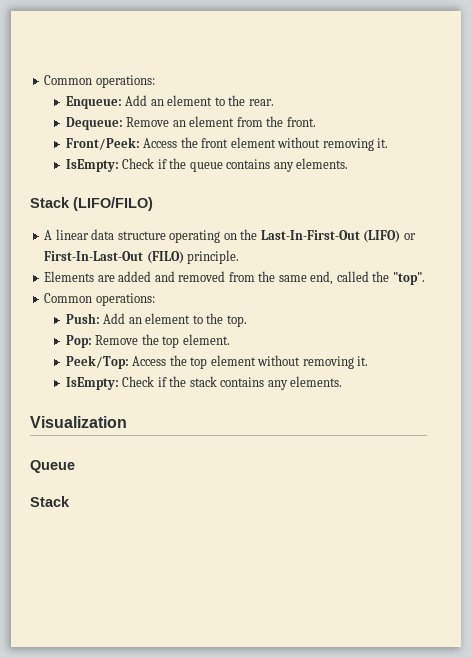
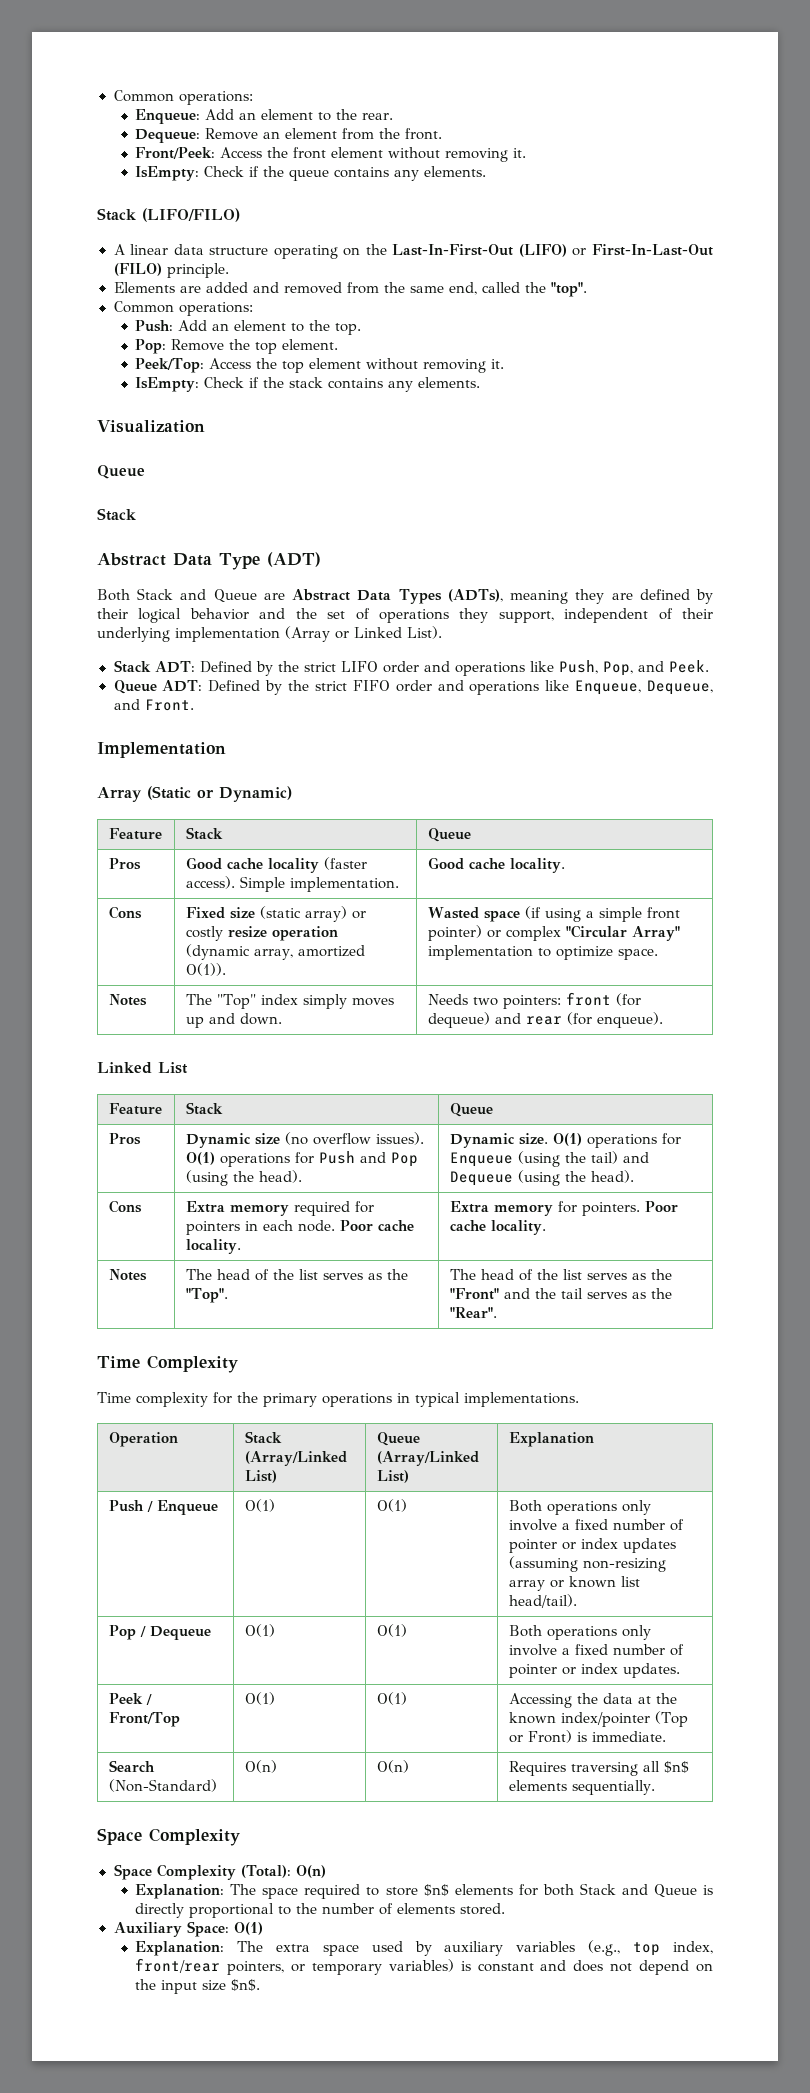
+ Abstract Data Type (ADT)
+ Both Stack and Queue are Abstract Data Types (ADTs), meaning they are defined by their logical behavior and the set of operations they support, independent of their underlying implementation (Array or Linked List).
+ Stack ADT: Defined by the strict LIFO order and operations like Push, Pop, and Peek.
+ Queue ADT: Defined by the strict FIFO order and operations like Enqueue, Dequeue, and Front.
+ Implementation
+ Array (Static or Dynamic)
+ Feature | Stack | Queue
+ Pros | Good cache locality (faster access). Simple implementation. | Good cache locality.
+ Cons | Fixed size (static array) or costly resize operation (dynamic array, amortized O(1)). | Wasted space (if using a simple front pointer) or complex "Circular Array" implementation to optimize space.
+ Notes | The "Top" index simply moves up and down. | Needs two pointers: front (for dequeue) and rear (for enqueue).
+ Linked List
+ Feature | Stack | Queue
+ Pros | Dynamic size (no overflow issues). O(1) operations for Push and Pop (using the head). | Dynamic size. O(1) operations for Enqueue (using the tail) and Dequeue (using the head).
+ Cons | Extra memory required for pointers in each node. Poor cache locality. | Extra memory for pointers. Poor cache locality.
+ Notes | The head of the list serves as the "Top". | The head of the list serves as the "Front" and the tail serves as the "Rear".
+ Time Complexity
+ Time complexity for the primary operations in typical implementations.
+ Operation | Stack (Array/Linked List) | Queue (Array/Linked List) | Explanation
+ Push / Enqueue | O(1) | O(1) | Both operations only involve a fixed number of pointer or index updates (assuming non-resizing array or known list head/tail).
+ Pop / Dequeue | O(1) | O(1) | Both operations only involve a fixed number of pointer or index updates.
+ Peek / Front/Top | O(1) | O(1) | Accessing the data at the known index/pointer (Top or Front) is immediate.
+ Search (Non-Standard) | O(n) | O(n) | Requires traversing all $n$ elements sequentially.
+ Space Complexity
+ Space Complexity (Total): O(n)
+ Explanation: The space required to store $n$ elements for both Stack and Queue is directly proportional to the number of elements stored.
+ Auxiliary Space: O(1)
+ Explanation: The extra space used by auxiliary variables (e.g., top index, front/rear pointers, or temporary variables) is constant and does not depend on the input size $n$.

